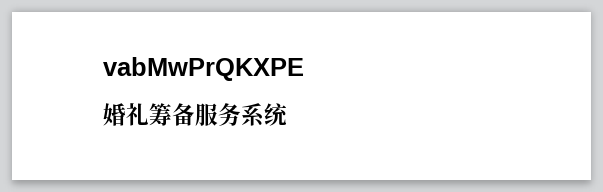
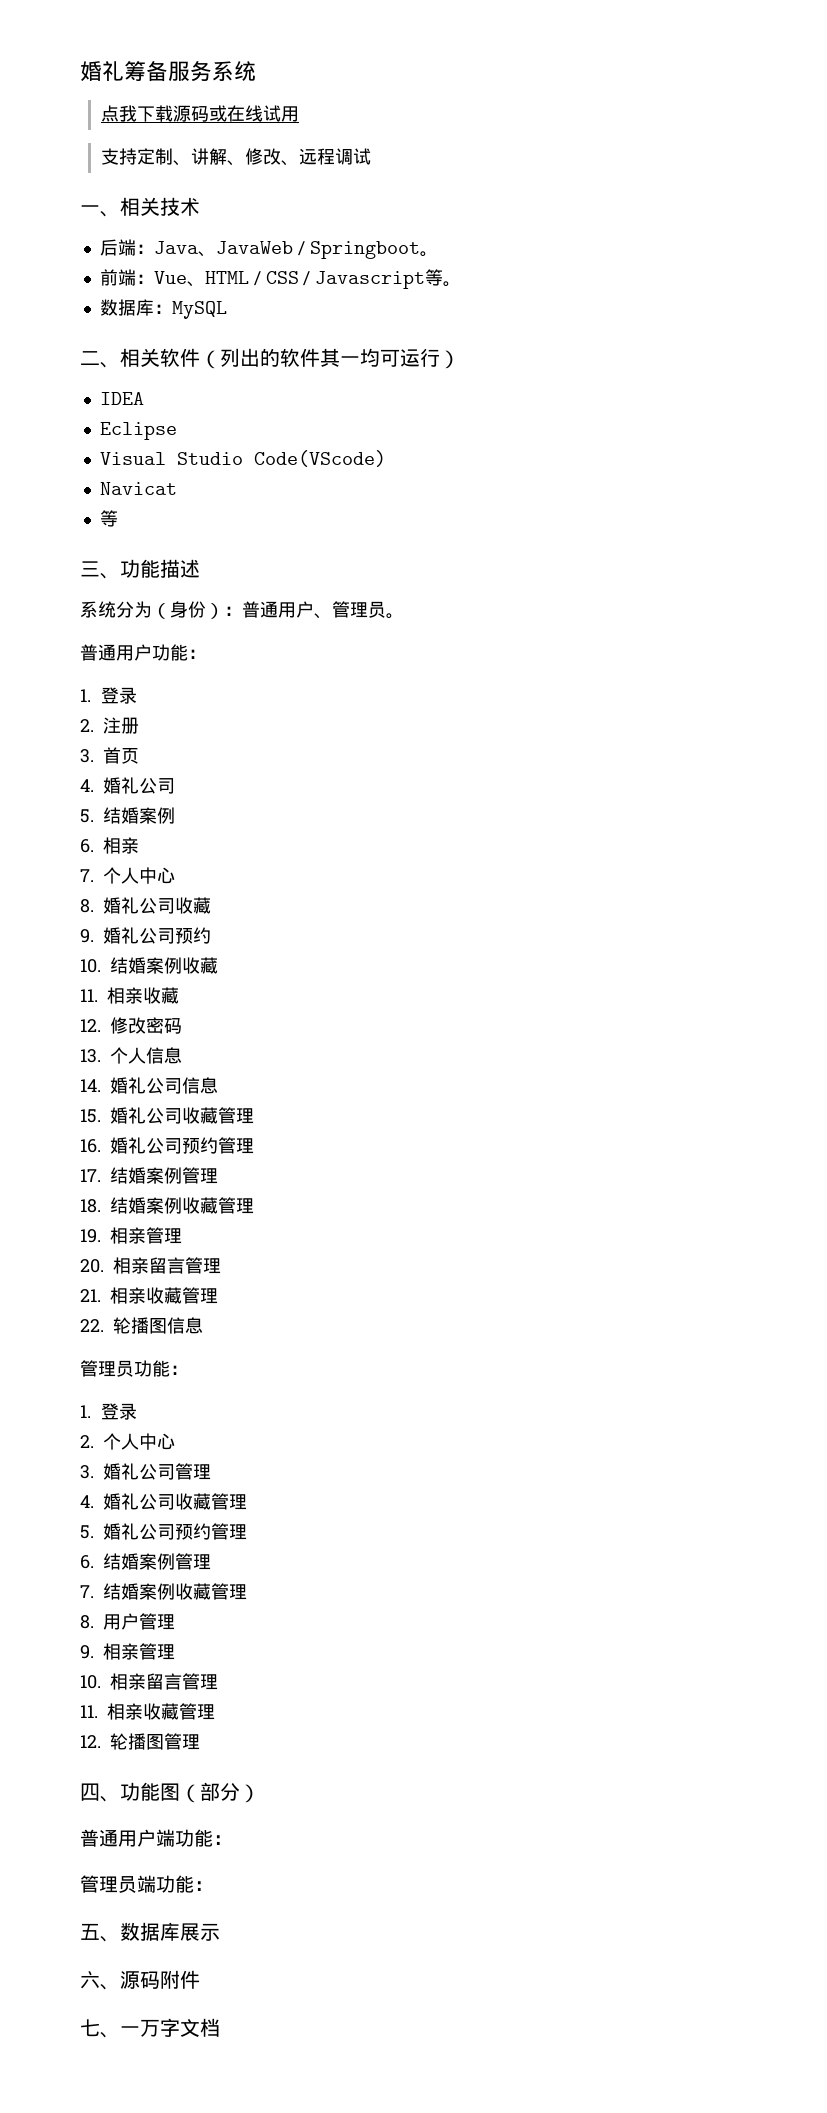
- vabMwPrQKXPE
+ 点我下载源码或在线试用
+ 支持定制、讲解、修改、远程调试
+ 一、相关技术
+ 后端：Java、JavaWeb / Springboot。
+ 前端：Vue、HTML / CSS / Javascript等。
+ 数据库：MySQL
+ 二、相关软件（列出的软件其一均可运行）
+ IDEA
+ Eclipse
+ Visual Studio Code(VScode)
+ Navicat
+ 等
+ 三、功能描述
+ 系统分为（身份）：普通用户、管理员。
+ 普通用户功能：
+ 1.登录
+ 2.注册
+ 3.首页
+ 4.婚礼公司
+ 5.结婚案例
+ 6.相亲
+ 7.个人中心
+ 8.婚礼公司收藏
+ 9.婚礼公司预约
+ 10.结婚案例收藏
+ 11.相亲收藏
+ 12.修改密码
+ 13.个人信息
+ 14.婚礼公司信息
+ 15.婚礼公司收藏管理
+ 16.婚礼公司预约管理
+ 17.结婚案例管理
+ 18.结婚案例收藏管理
+ 19.相亲管理
+ 20.相亲留言管理
+ 21.相亲收藏管理
+ 22.轮播图信息
+ 管理员功能：
+ 1.登录
+ 2.个人中心
+ 3.婚礼公司管理
+ 4.婚礼公司收藏管理
+ 5.婚礼公司预约管理
+ 6.结婚案例管理
+ 7.结婚案例收藏管理
+ 8.用户管理
+ 9.相亲管理
+ 10.相亲留言管理
+ 11.相亲收藏管理
+ 12.轮播图管理
+ 四、功能图（部分）
+ 普通用户端功能：
+ 管理员端功能：
+ 五、数据库展示
+ 六、源码附件
+ 七、一万字文档

